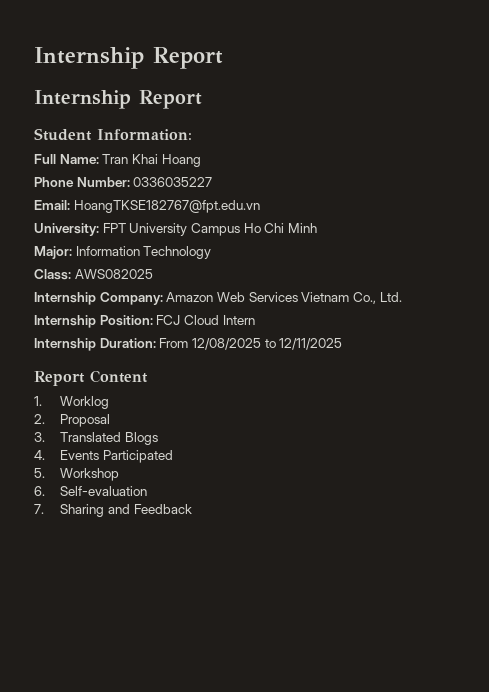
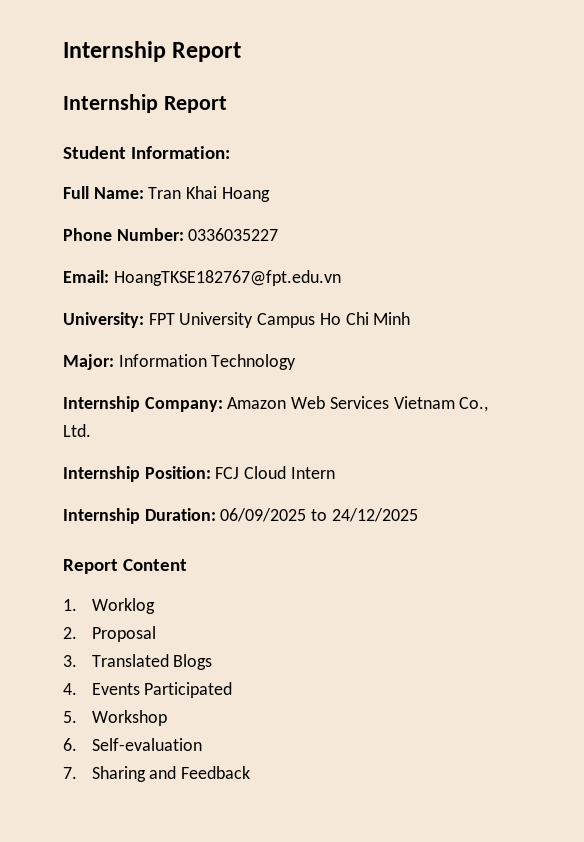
- Class: AWS082025
- Internship Duration: From 12/08/2025 to 12/11/2025
+ Internship Duration: 06/09/2025 to 24/12/2025

